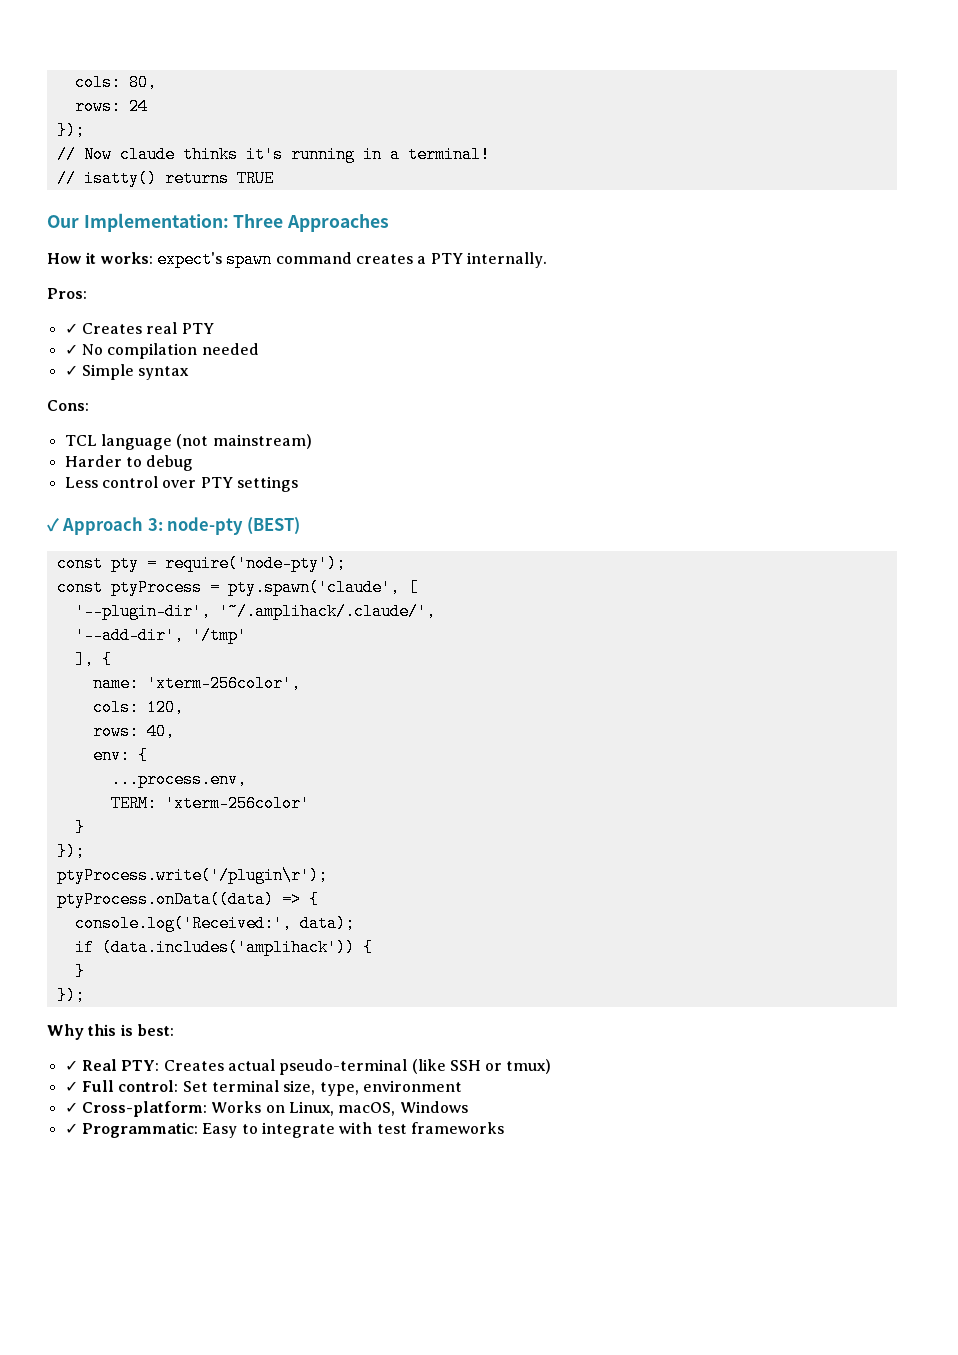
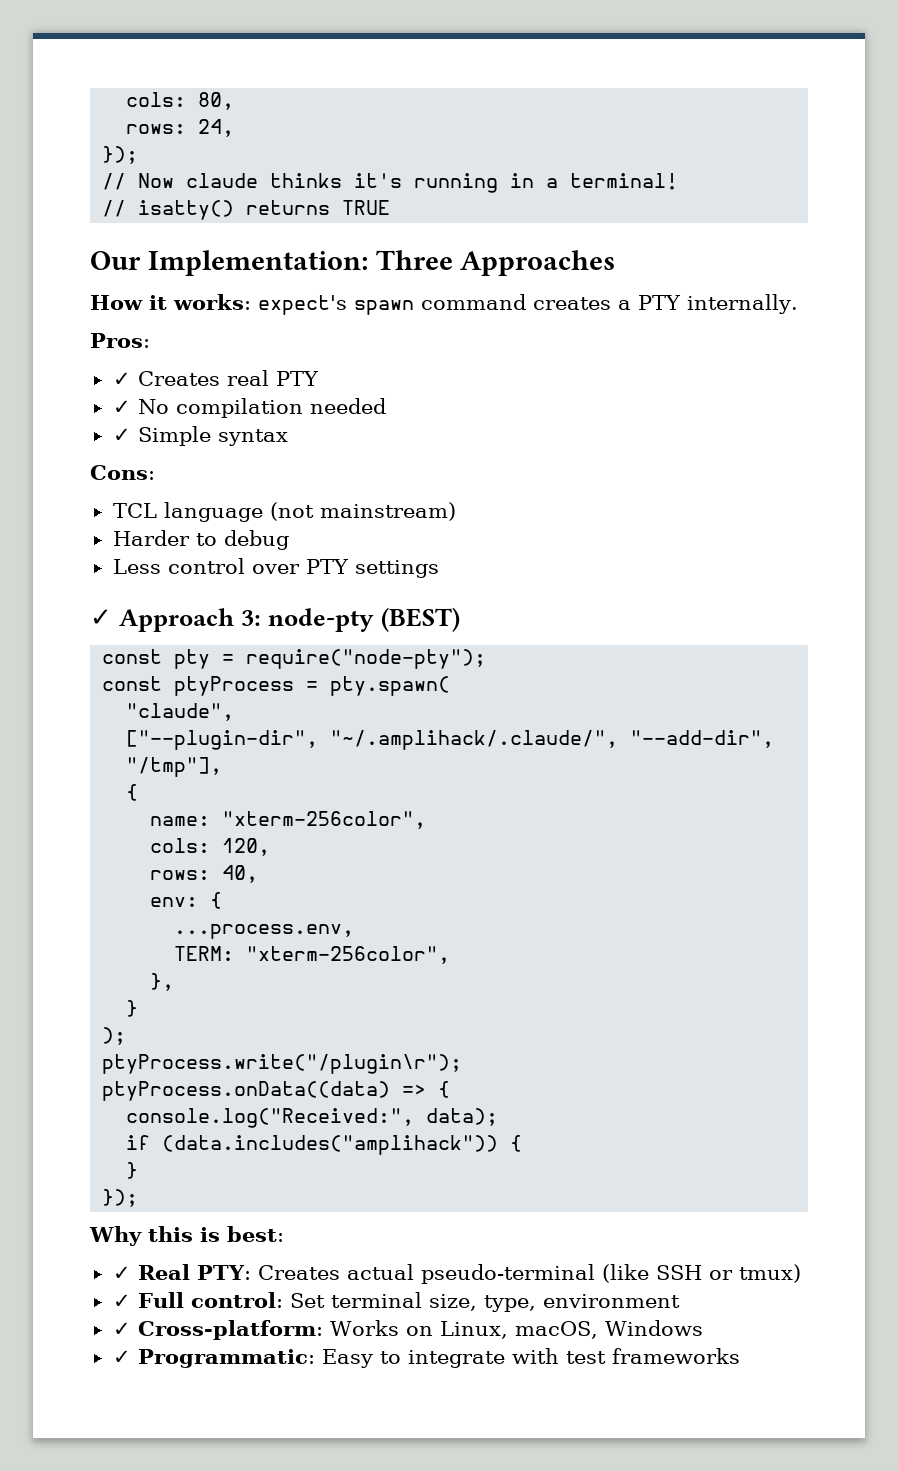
- rows: 24
+ rows: 24,
- const pty = require('node-pty');
+ const pty = require("node-pty");
- const ptyProcess = pty.spawn('claude', [
- '--plugin-dir', '~/.amplihack/.claude/',
- '--add-dir', '/tmp'
- ], {
+ const ptyProcess = pty.spawn(
+ "claude",
+ ["--plugin-dir", "~/.amplihack/.claude/", "--add-dir", "/tmp"],
+ {
- name: 'xterm-256color',
+ name: "xterm-256color",
- TERM: 'xterm-256color'
+ TERM: "xterm-256color",
+ },
  }
- });
- ptyProcess.write('/plugin\r');
+ );
+ ptyProcess.write("/plugin\r");
- console.log('Received:', data);
+ console.log("Received:", data);
- if (data.includes('amplihack')) {
+ if (data.includes("amplihack")) {

